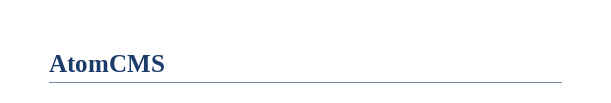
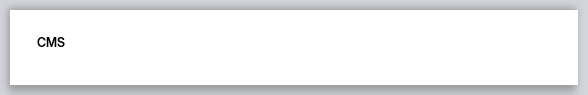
- AtomCMS
+ CMS

